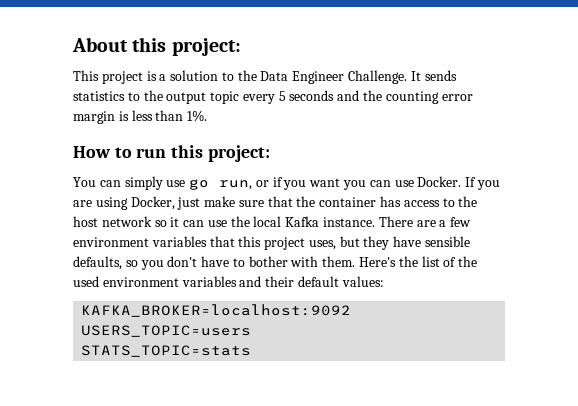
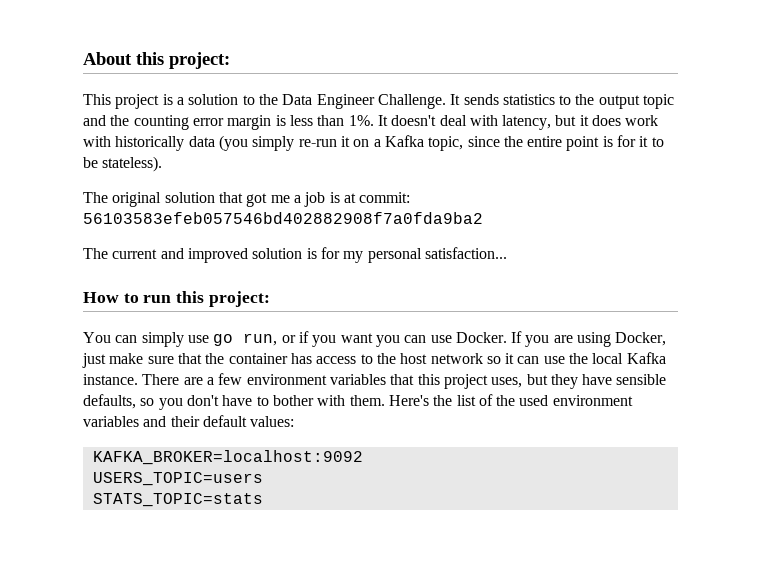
- It sends statistics to the output topic every 5 seconds and the counting error margin is less than 1%.
+ It sends statistics to the output topic and the counting error margin is less than 1%. It doesn't deal with latency, but it does work with historically data (you simply re-run it on a Kafka topic, since the entire point is for it to be stateless).
+ The original solution that got me a job is at commit: 56103583efeb057546bd402882908f7a0fda9ba2
+ The current and improved solution is for my personal satisfaction...

